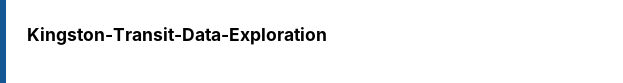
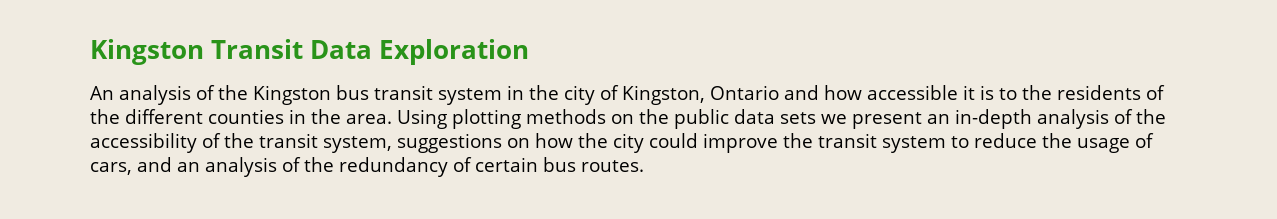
- Kingston-Transit-Data-Exploration
+ Kingston Transit Data Exploration
+ An analysis of the Kingston bus transit system in the city of Kingston, Ontario and how accessible it is to the residents of the different counties in the area. Using plotting methods on the public data sets we present an in-depth analysis of the accessibility of the transit system, suggestions on how the city could improve the transit system to reduce the usage of cars, and an analysis of the redundancy of certain bus routes.

